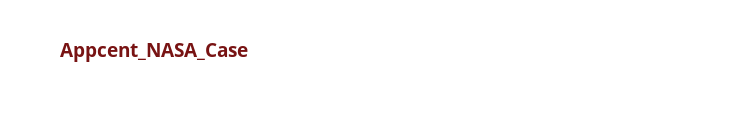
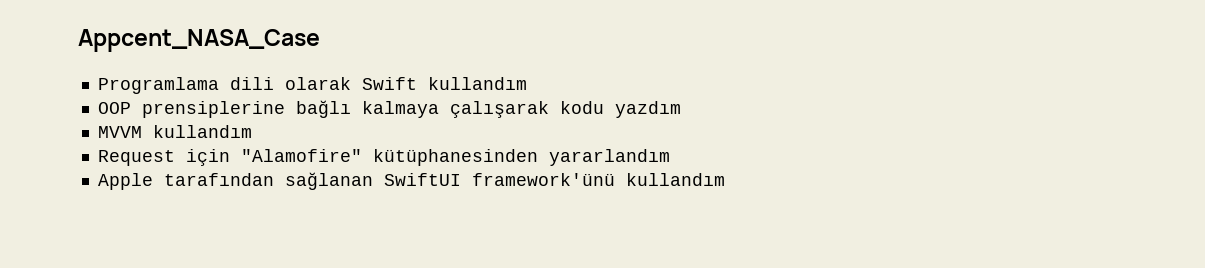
+ Programlama dili olarak Swift kullandım
+ OOP prensiplerine bağlı kalmaya çalışarak kodu yazdım
+ MVVM kullandım
+ Request için "Alamofire" kütüphanesinden yararlandım
+ Apple tarafından sağlanan SwiftUI framework'ünü kullandım

